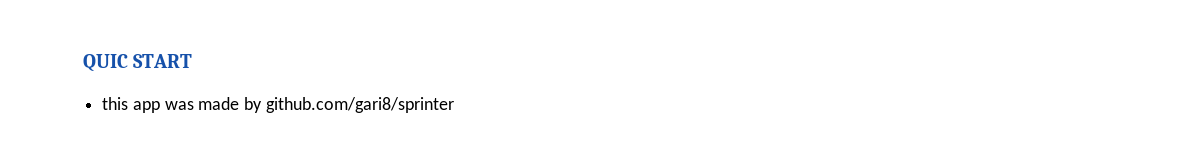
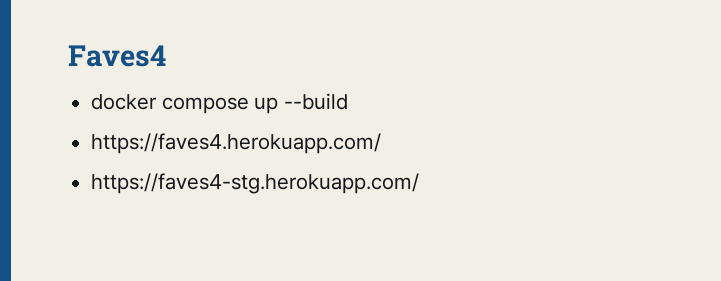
- QUIC START
- this app was made by github.com/gari8/sprinter
+ Faves4
+ docker compose up --build
+ https://faves4.herokuapp.com/
+ https://faves4-stg.herokuapp.com/

